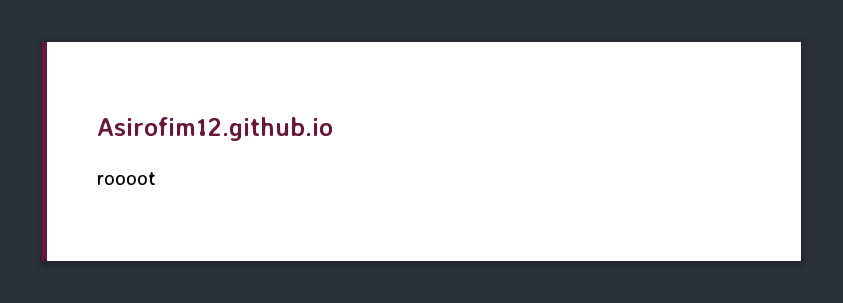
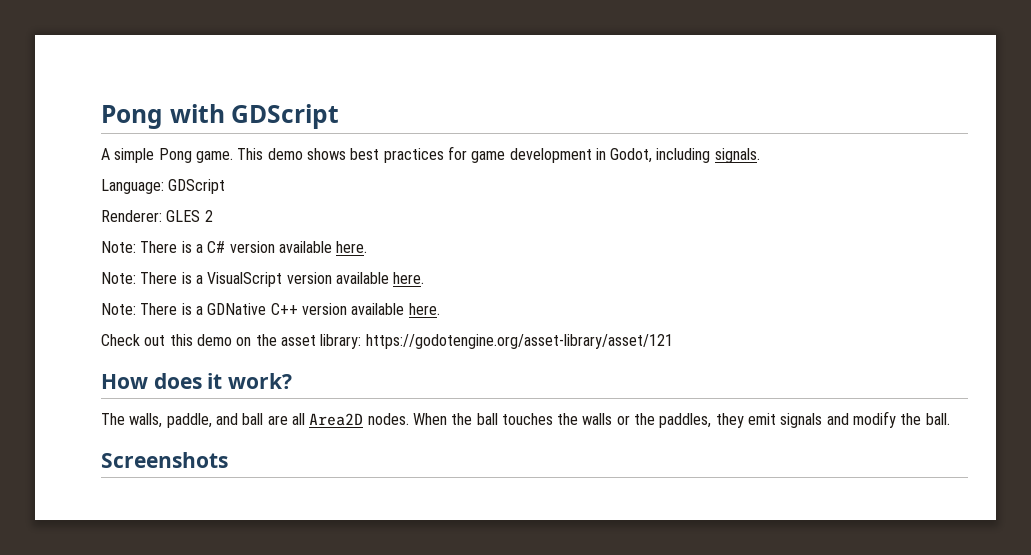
- Asirofim12.github.io
- roooot
+ Pong with GDScript
+ A simple Pong game. This demo shows best practices for game development in Godot, including signals.
+ Language: GDScript
+ Renderer: GLES 2
+ Note: There is a C# version available here.
+ Note: There is a VisualScript version available here.
+ Note: There is a GDNative C++ version available here.
+ Check out this demo on the asset library: https://godotengine.org/asset-library/asset/121
+ How does it work?
+ The walls, paddle, and ball are all Area2D nodes. When the ball touches the walls or the paddles, they emit signals and modify the ball.
+ Screenshots

